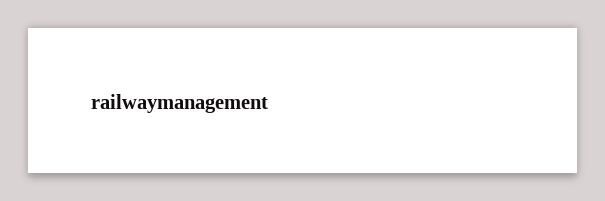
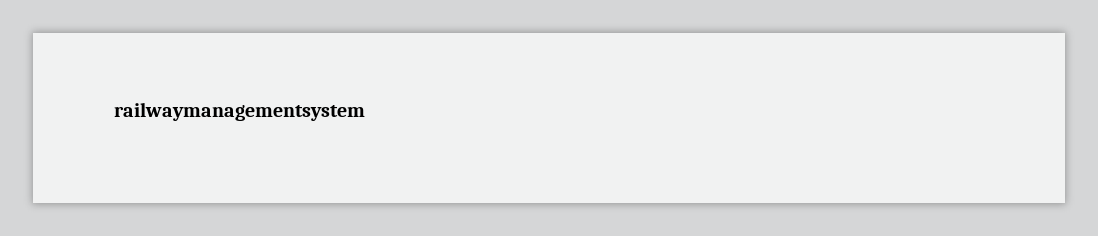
- railwaymanagement
+ railwaymanagementsystem

